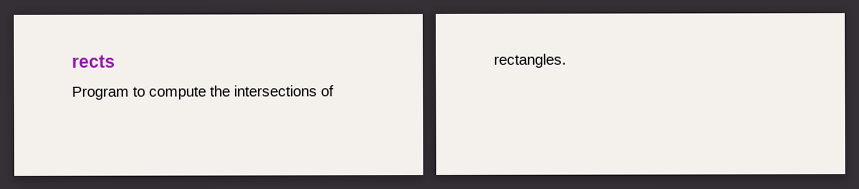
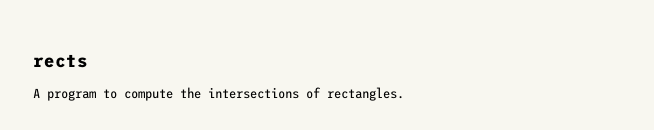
- Program to compute the intersections of rectangles.
+ A program to compute the intersections of rectangles.

